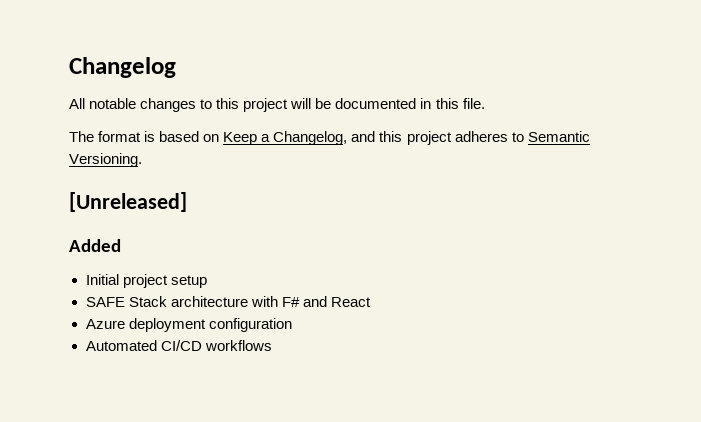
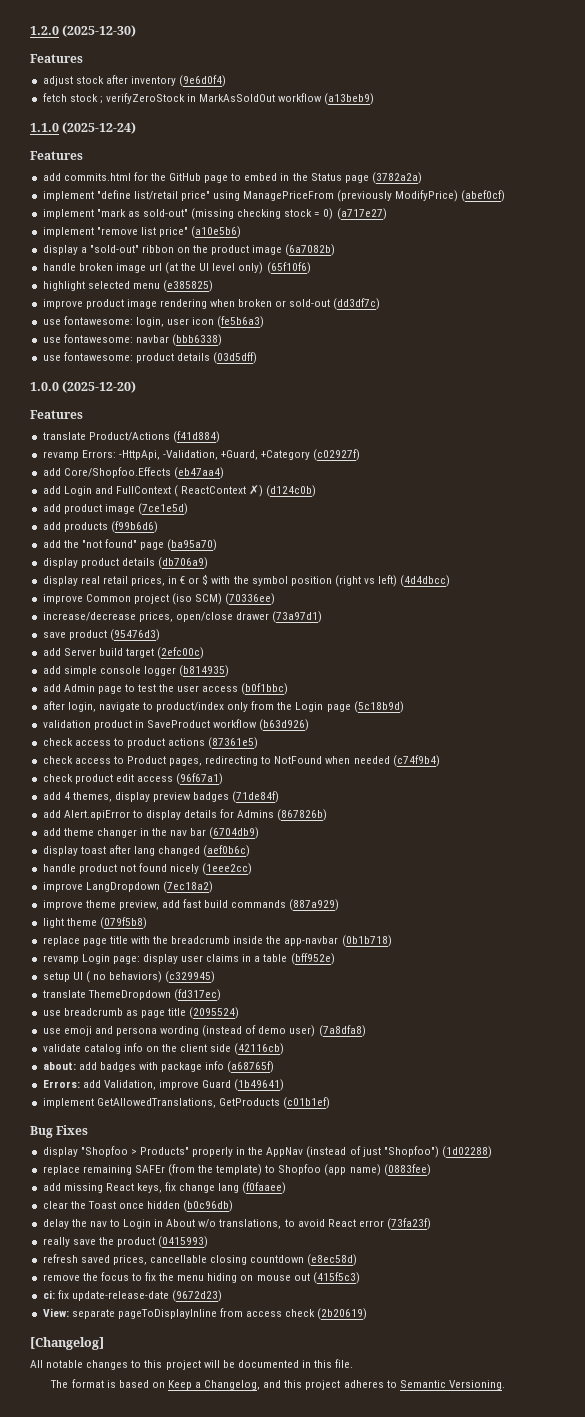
- Changelog
+ 1.2.0 (2025-12-30)
+ Features
+ adjust stock after inventory (9e6d0f4)
+ fetch stock ; verifyZeroStock in MarkAsSoldOut workflow (a13beb9)
+ 1.1.0 (2025-12-24)
+ Features
+ add commits.html for the GitHub page to embed in the Status page (3782a2a)
+ implement "define list/retail price" using ManagePriceFrom (previously ModifyPrice) (abef0cf)
+ implement "mark as sold-out" (missing checking stock = 0) (a717e27)
+ implement "remove list price" (a10e5b6)
+ display a "sold-out" ribbon on the product image (6a7082b)
+ handle broken image url (at the UI level only) (65f10f6)
+ highlight selected menu (e385825)
+ improve product image rendering when broken or sold-out (dd3df7c)
+ use fontawesome: login, user icon (fe5b6a3)
+ use fontawesome: navbar (bbb6338)
+ use fontawesome: product details (03d5dff)
+ 1.0.0 (2025-12-20)
+ Features
+ translate Product/Actions (f41d884)
+ revamp Errors: -HttpApi, -Validation, +Guard, +Category (c02927f)
+ add Core/Shopfoo.Effects (eb47aa4)
+ add Login and FullContext ( ReactContext ✗) (d124c0b)
+ add product image (7ce1e5d)
+ add products (f99b6d6)
+ add the "not found" page (ba95a70)
+ display product details (db706a9)
+ display real retail prices, in € or $ with the symbol position (right vs left) (4d4dbcc)
+ improve Common project (iso SCM) (70336ee)
+ increase/decrease prices, open/close drawer (73a97d1)
+ save product (95476d3)
+ add Server build target (2efc00c)
+ add simple console logger (b814935)
+ add Admin page to test the user access (b0f1bbc)
+ after login, navigate to product/index only from the Login page (5c18b9d)
+ validation product in SaveProduct workflow (b63d926)
+ check access to product actions (87361e5)
+ check access to Product pages, redirecting to NotFound when needed (c74f9b4)
+ check product edit access (96f67a1)
+ add 4 themes, display preview badges (71de84f)
+ add Alert.apiError to display details for Admins (867826b)
+ add theme changer in the nav bar (6704db9)
+ display toast after lang changed (aef0b6c)
+ handle product not found nicely (1eee2cc)
+ improve LangDropdown (7ec18a2)
+ improve theme preview, add fast build commands (887a929)
+ light theme (079f5b8)
+ replace page title with the breadcrumb inside the app-navbar (0b1b718)
+ revamp Login page: display user claims in a table (bff952e)
+ setup UI ( no behaviors) (c329945)
+ translate ThemeDropdown (fd317ec)
+ use breadcrumb as page title (2095524)
+ use emoji and persona wording (instead of demo user) (7a8dfa8)
+ validate catalog info on the client side (42116cb)
+ about: add badges with package info (a68765f)
+ Errors: add Validation, improve Guard (1b49641)
+ implement GetAllowedTranslations, GetProducts (c01b1ef)
+ Bug Fixes
+ display "Shopfoo > Products" properly in the AppNav (instead of just "Shopfoo") (1d02288)
+ replace remaining SAFEr (from the template) to Shopfoo (app name) (0883fee)
+ add missing React keys, fix change lang (f0faaee)
+ clear the Toast once hidden (b0c96db)
+ delay the nav to Login in About w/o translations, to avoid React error (73fa23f)
+ really save the product (0415993)
+ refresh saved prices, cancellable closing countdown (e8ec58d)
+ remove the focus to fix the menu hiding on mouse out (415f5c3)
+ ci: fix update-release-date (9672d23)
+ View: separate pageToDisplayInline from access check (2b20619)
+ [Changelog]
- [Unreleased]
- Added
- Initial project setup
- SAFE Stack architecture with F# and React
- Azure deployment configuration
- Automated CI/CD workflows

